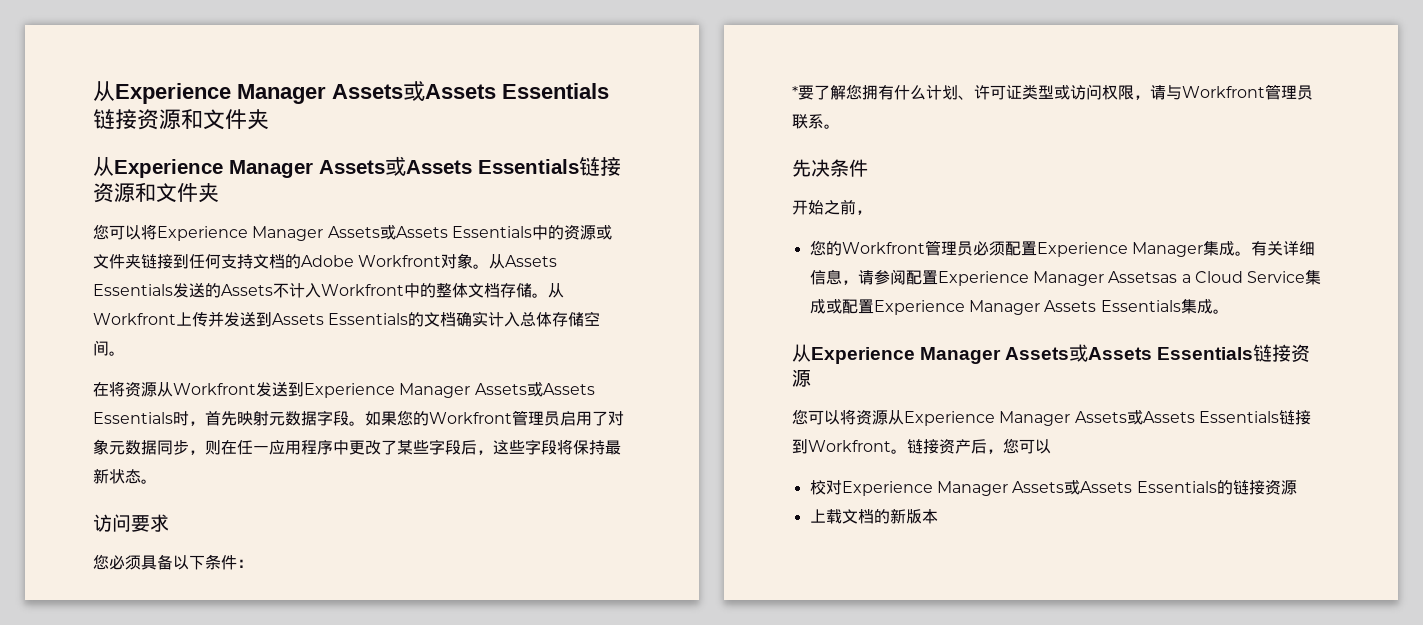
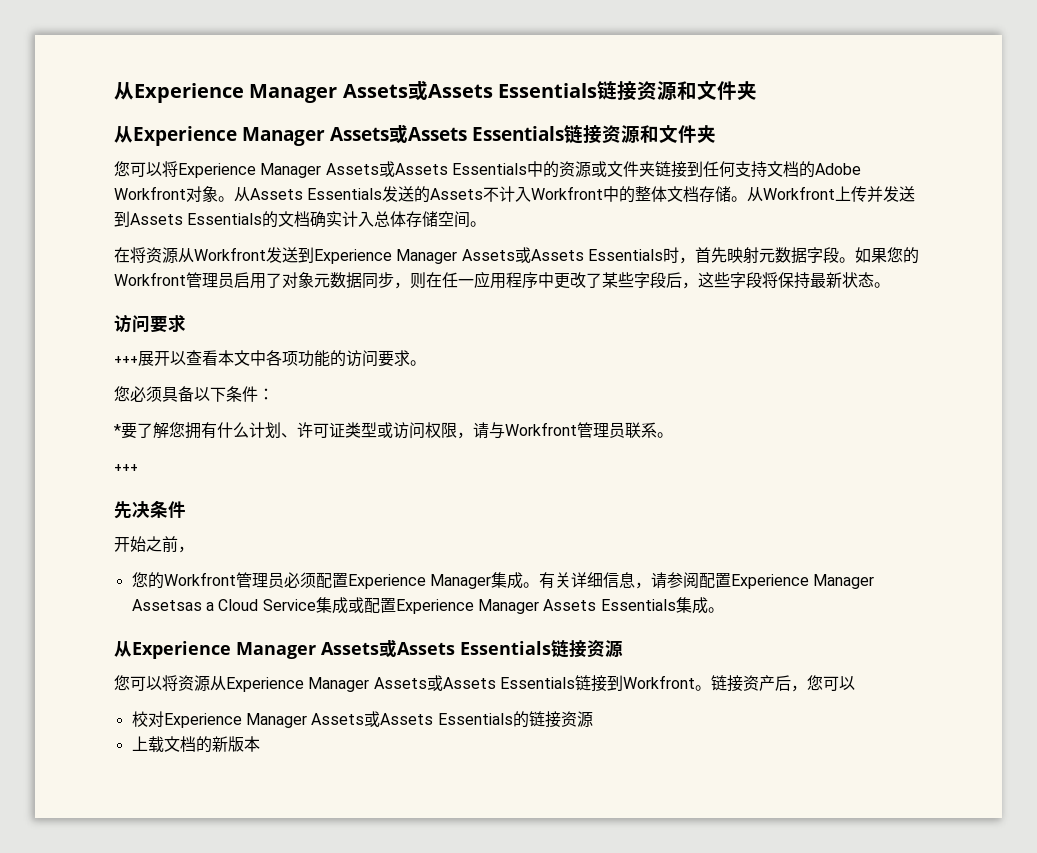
+ +++展开以查看本文中各项功能的访问要求。
  *要了解您拥有什么计划、许可证类型或访问权限，请与Workfront管理员联系。
+ +++

